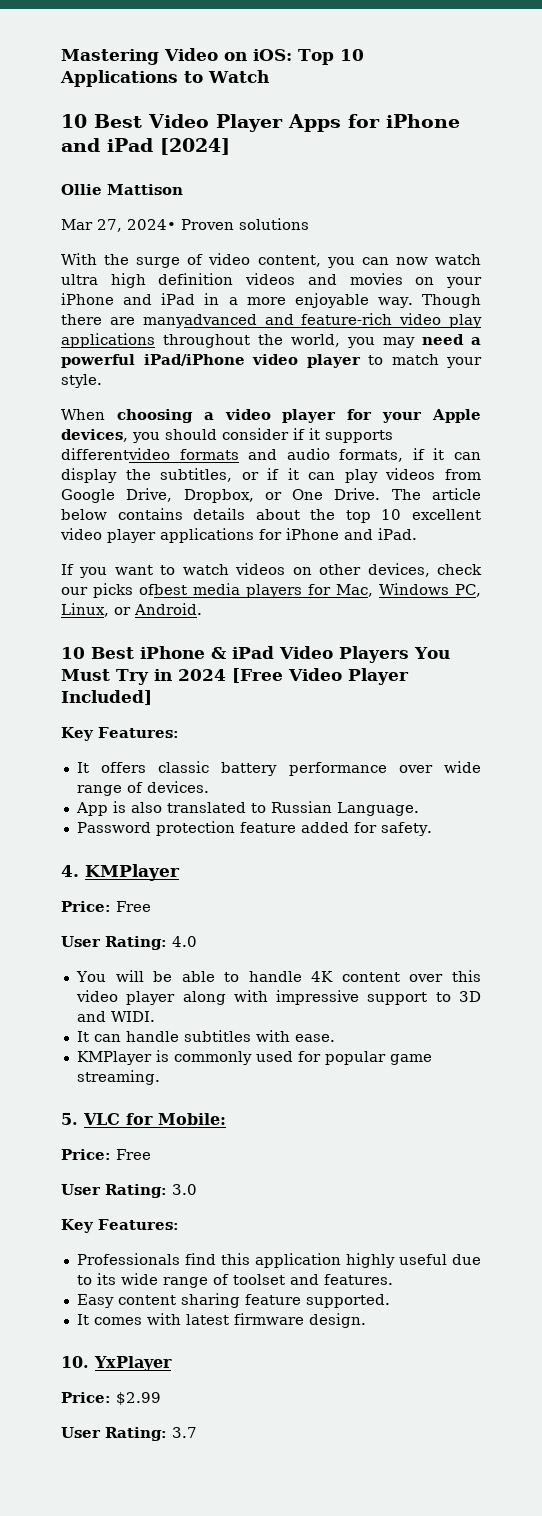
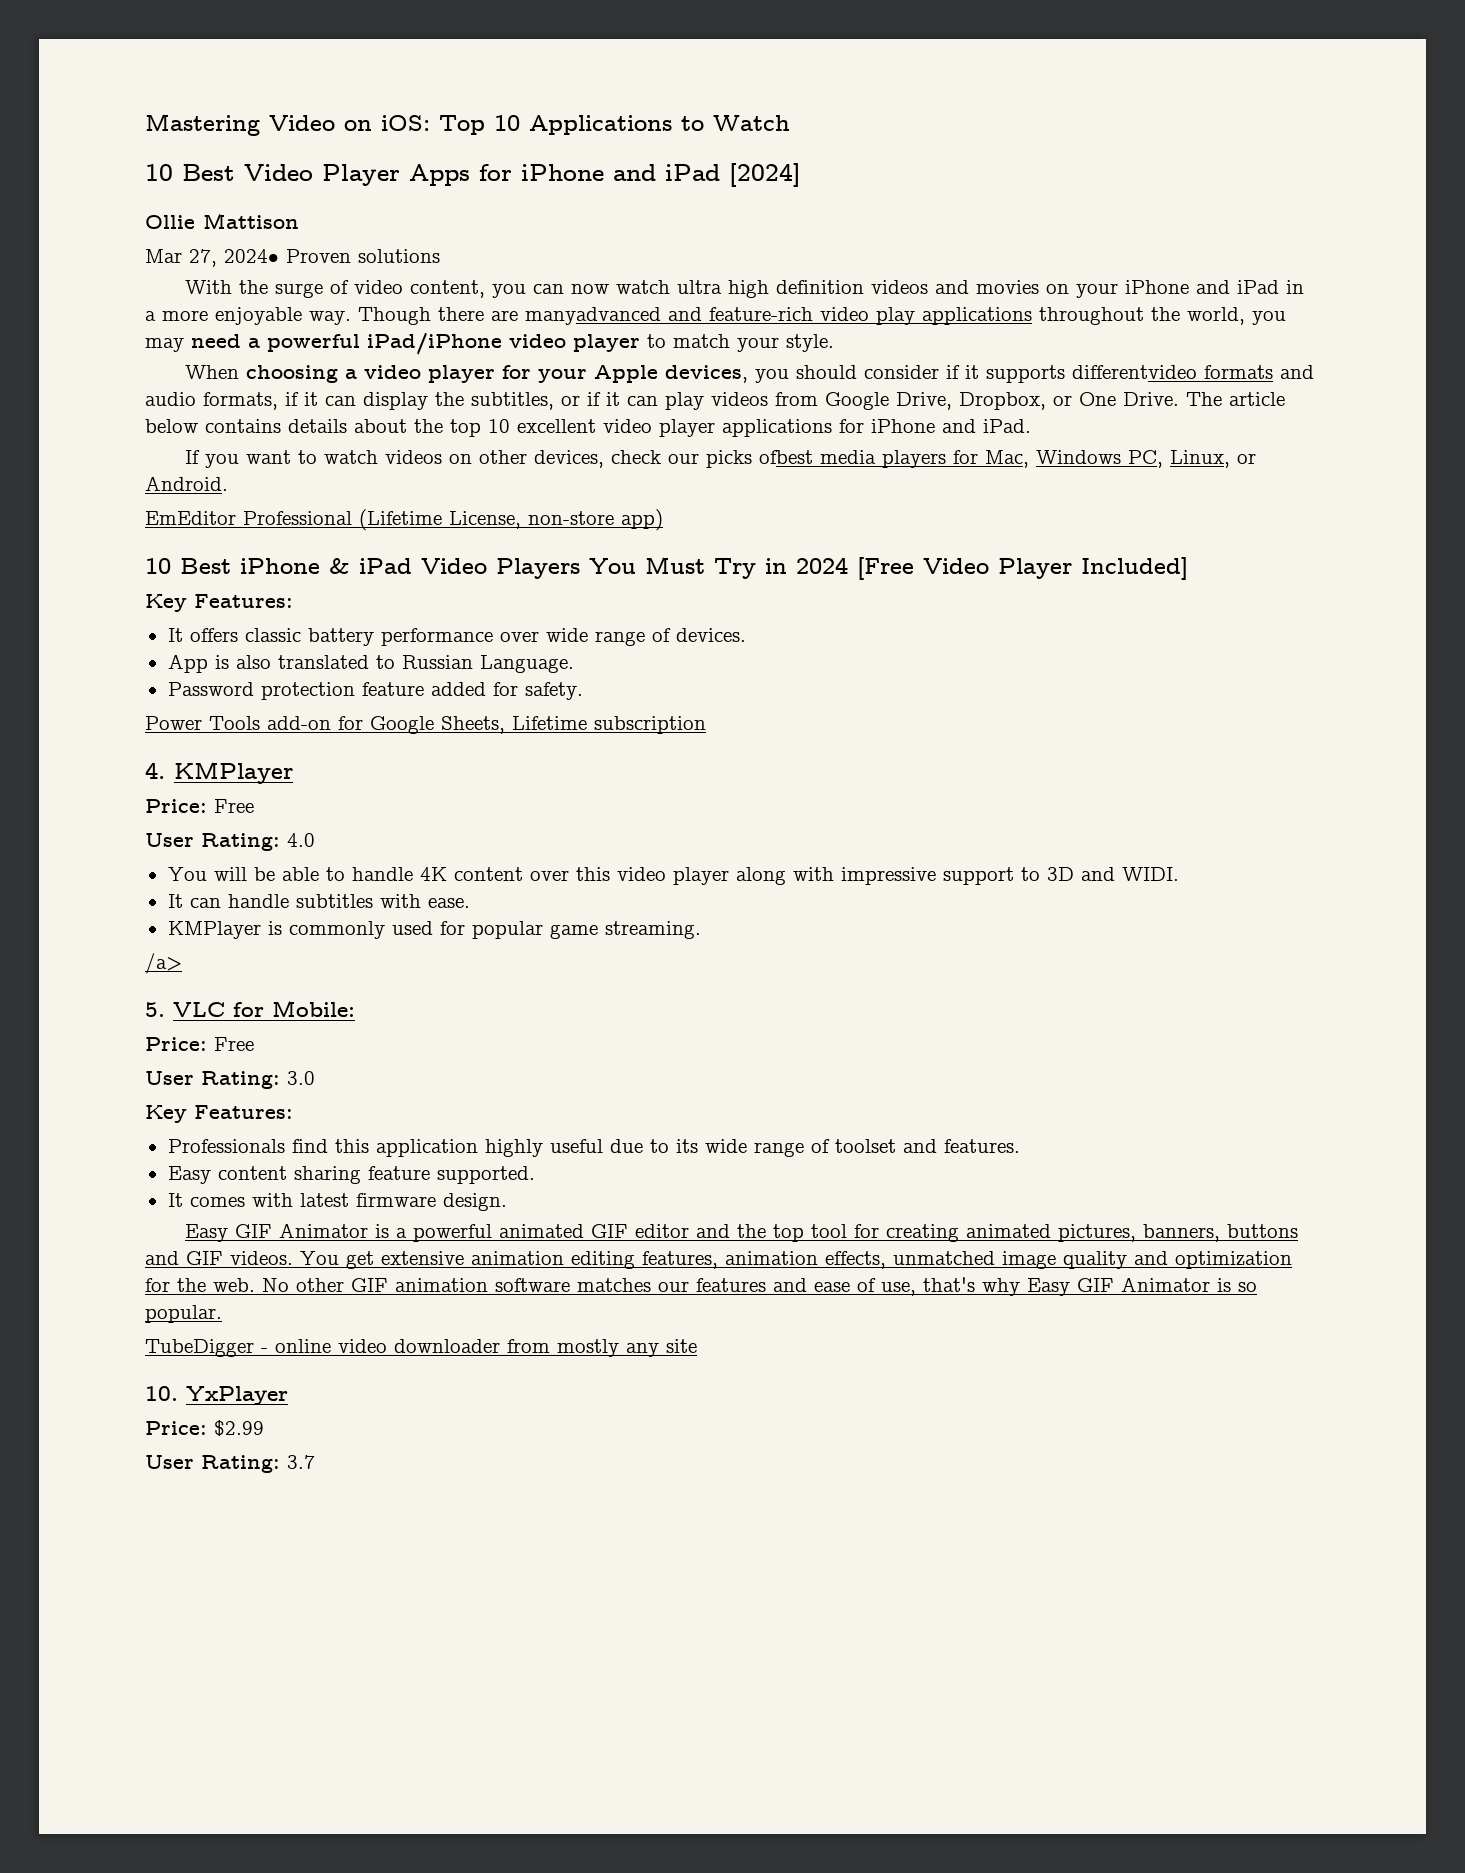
+ EmEditor Professional (Lifetime License, non-store app)
+ Power Tools add-on for Google Sheets, Lifetime subscription
+ /a>
+ Easy GIF Animator is a powerful animated GIF editor and the top tool for creating animated pictures, banners, buttons and GIF videos. You get extensive animation editing features, animation effects, unmatched image quality and optimization for the web. No other GIF animation software matches our features and ease of use, that's why Easy GIF Animator is so popular.
+ TubeDigger - online video downloader from mostly any site

